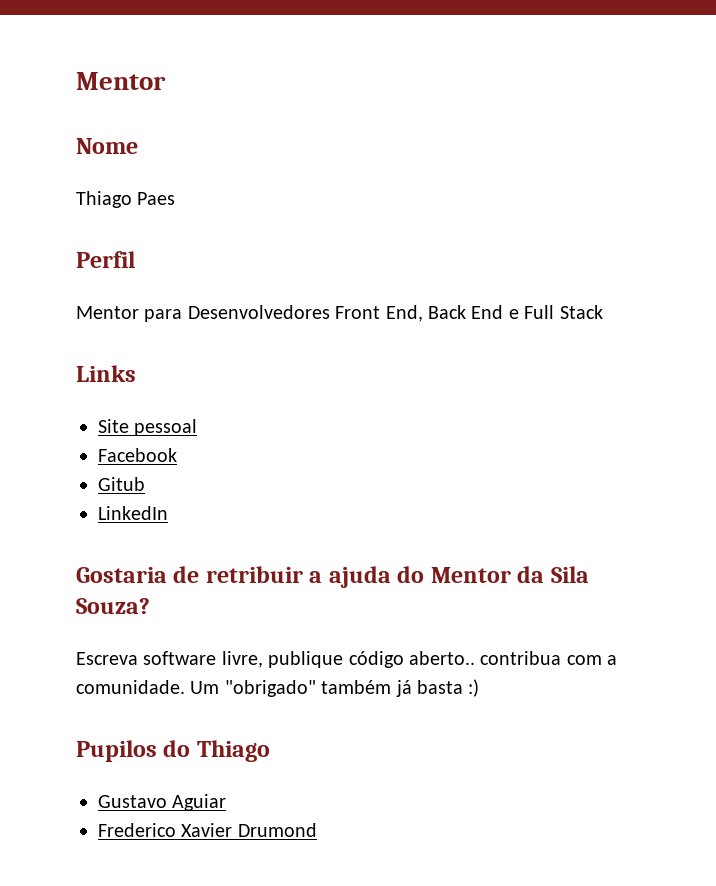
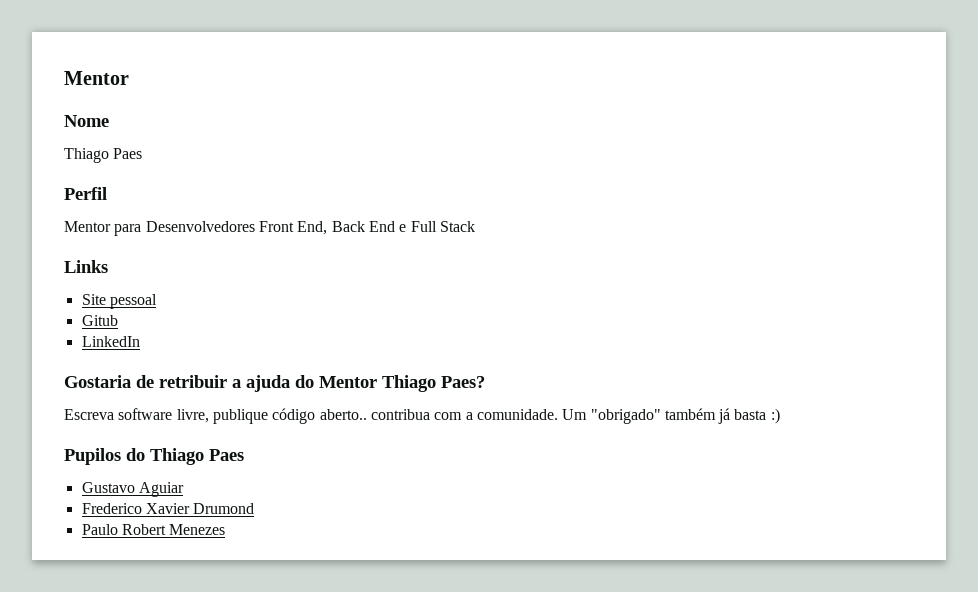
- Facebook
- Gostaria de retribuir a ajuda do Mentor da Sila Souza?
+ Gostaria de retribuir a ajuda do Mentor Thiago Paes?
- Pupilos do Thiago
+ Pupilos do Thiago Paes
+ Paulo Robert Menezes

